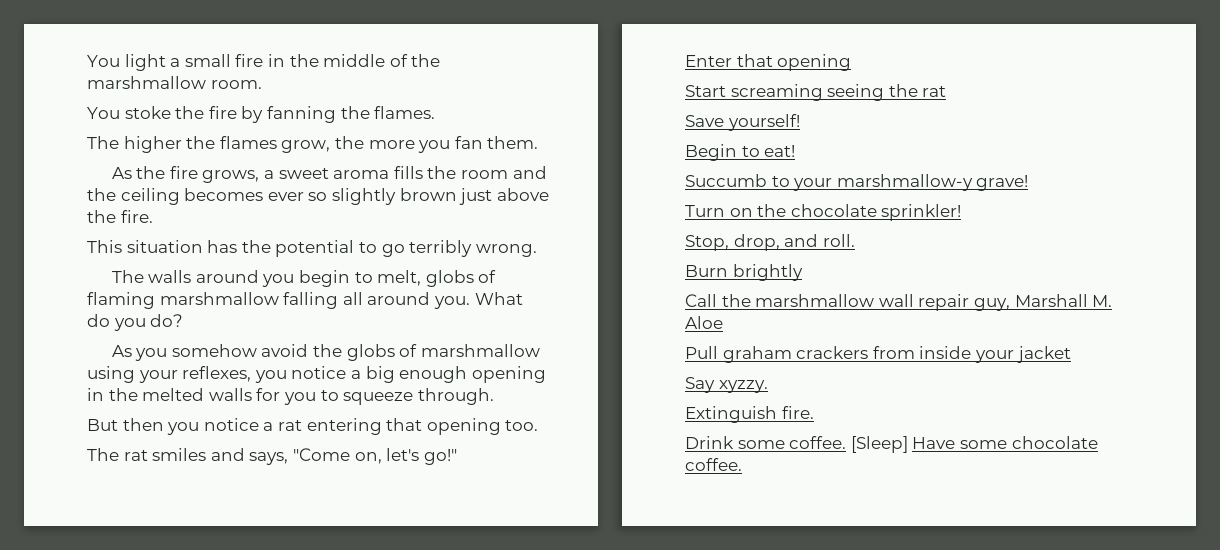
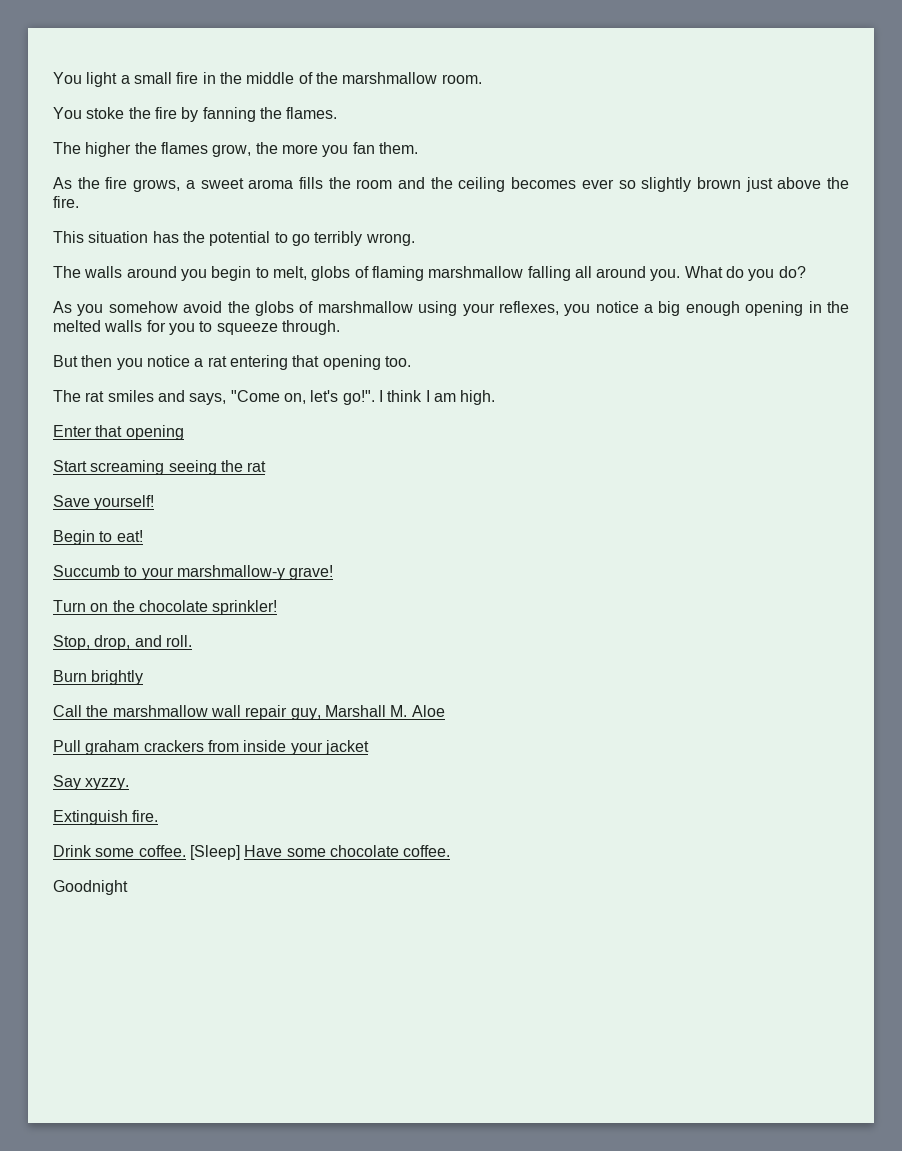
- The rat smiles and says, "Come on, let's go!"
+ The rat smiles and says, "Come on, let's go!". I think I am high.
+ Goodnight

